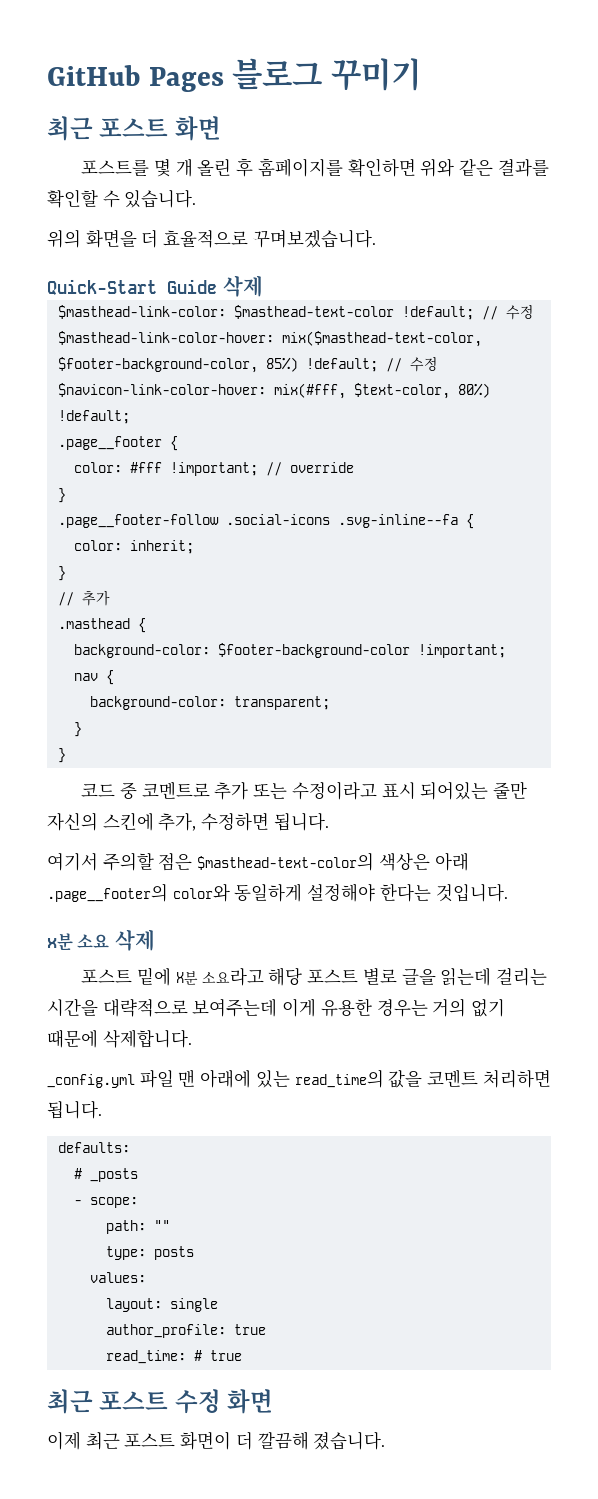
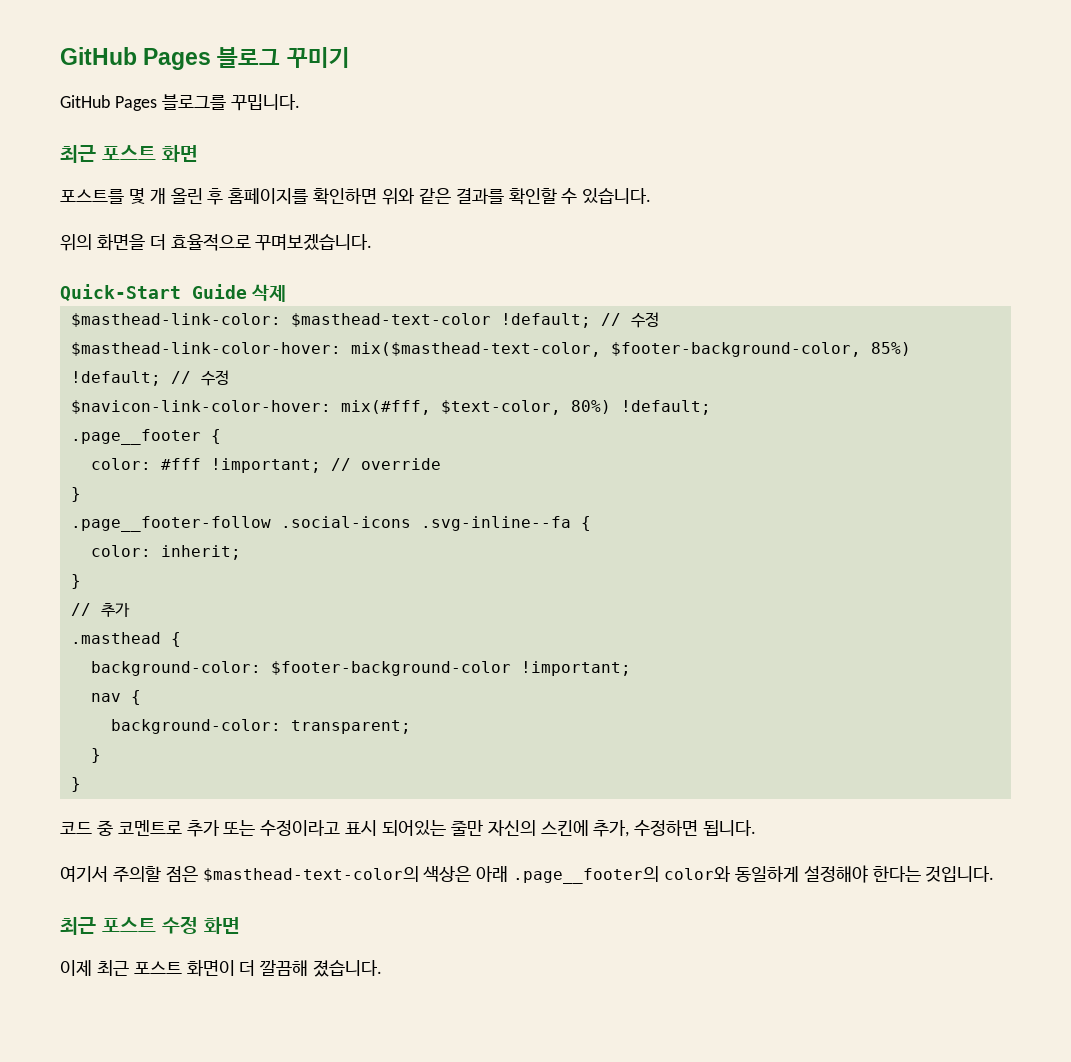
+ GitHub Pages 블로그를 꾸밉니다.
- x분 소요 삭제
- 포스트 밑에 X분 소요라고 해당 포스트 별로 글을 읽는데 걸리는 시간을 대략적으로 보여주는데 이게 유용한 경우는 거의 없기 때문에 삭제합니다.
- _config.yml 파일 맨 아래에 있는 read_time의 값을 코멘트 처리하면 됩니다.
- defaults:
- # _posts
- - scope:
- path: ""
- type: posts
- values:
- layout: single
- author_profile: true
- read_time: # true

